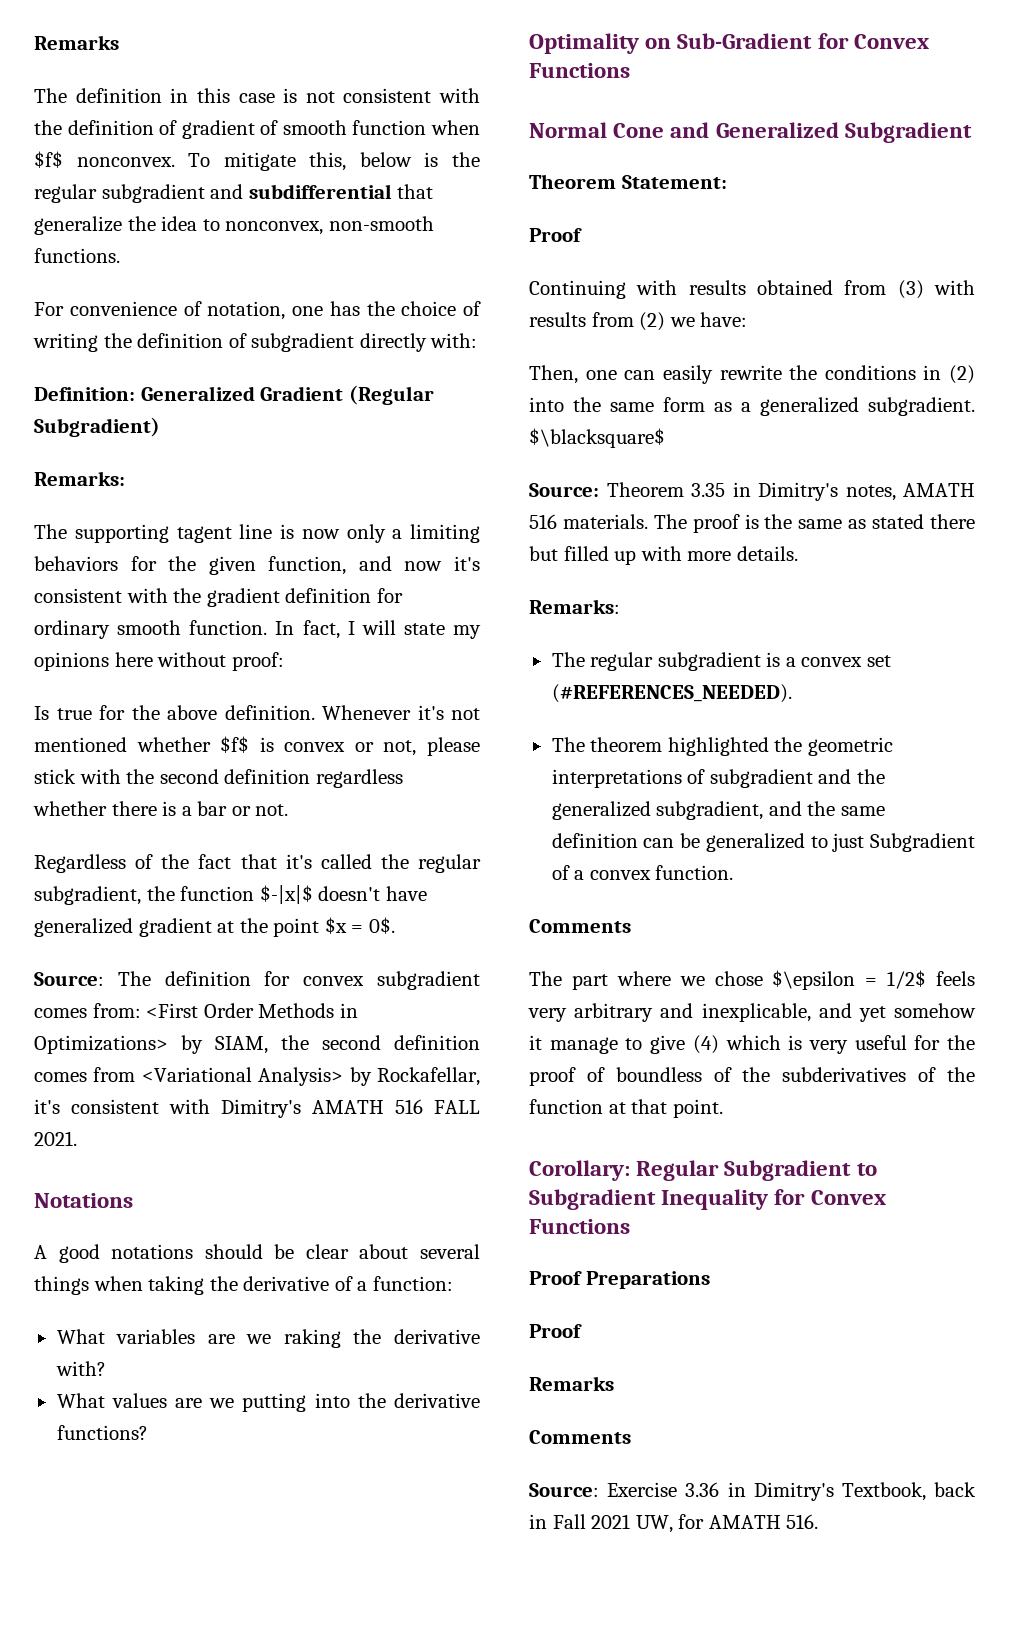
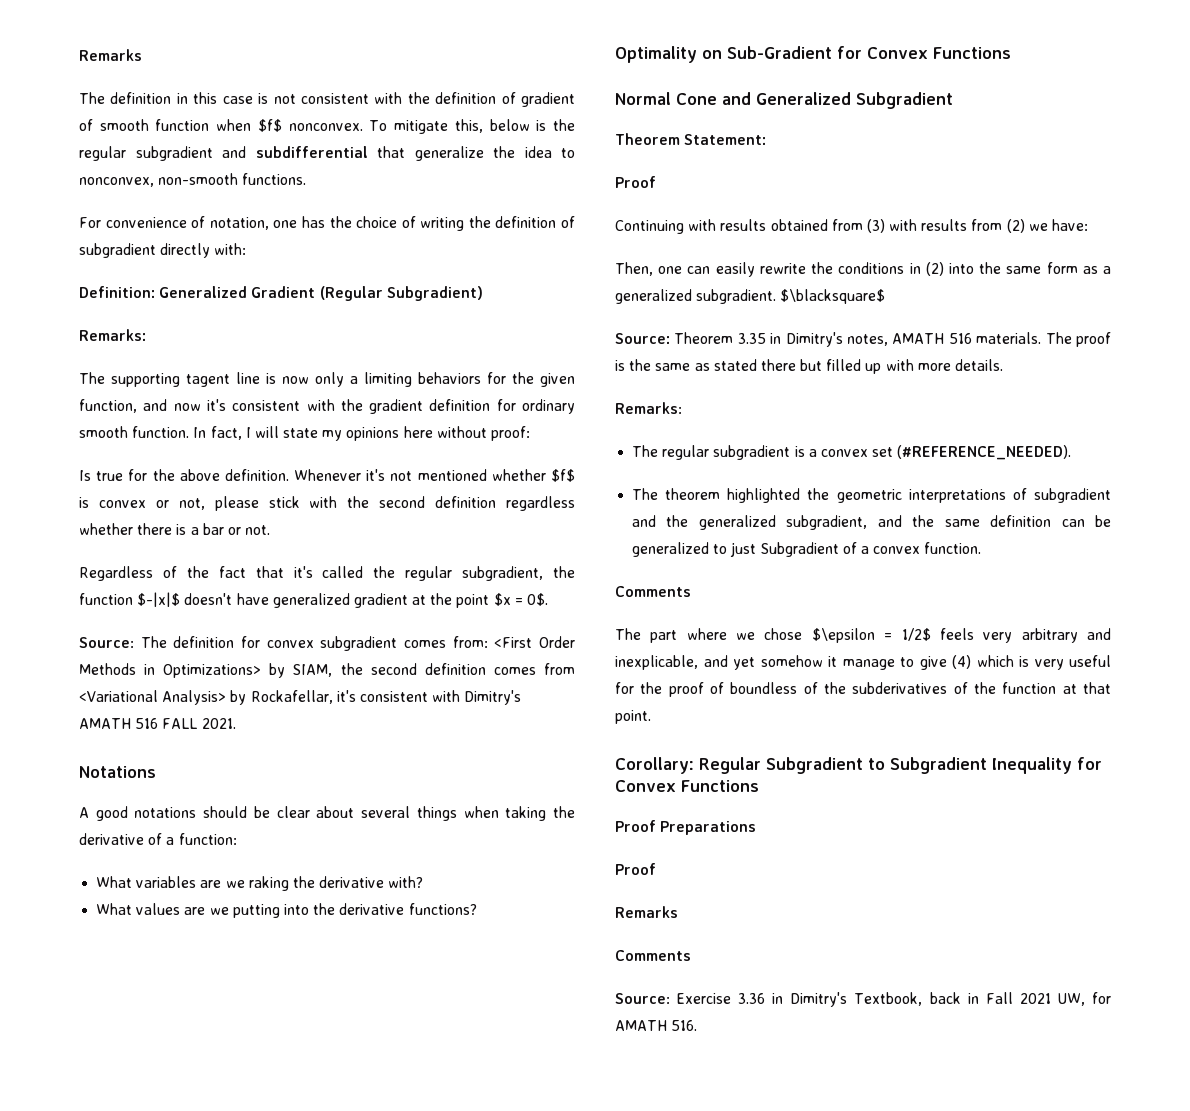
- The regular subgradient is a convex set (#REFERENCES_NEEDED).
+ The regular subgradient is a convex set (#REFERENCE_NEEDED).

